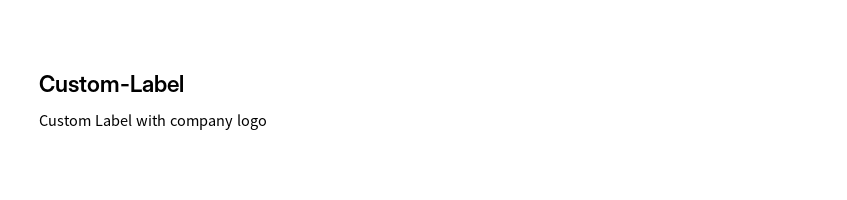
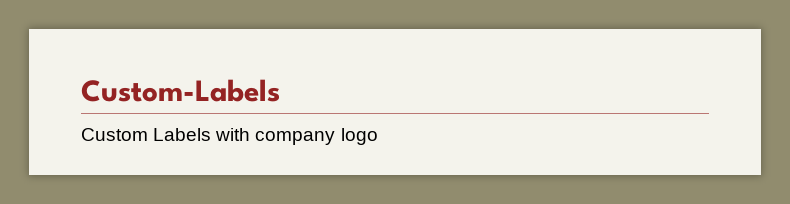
- Custom-Label
+ Custom-Labels
- Custom Label with company logo
+ Custom Labels with company logo

